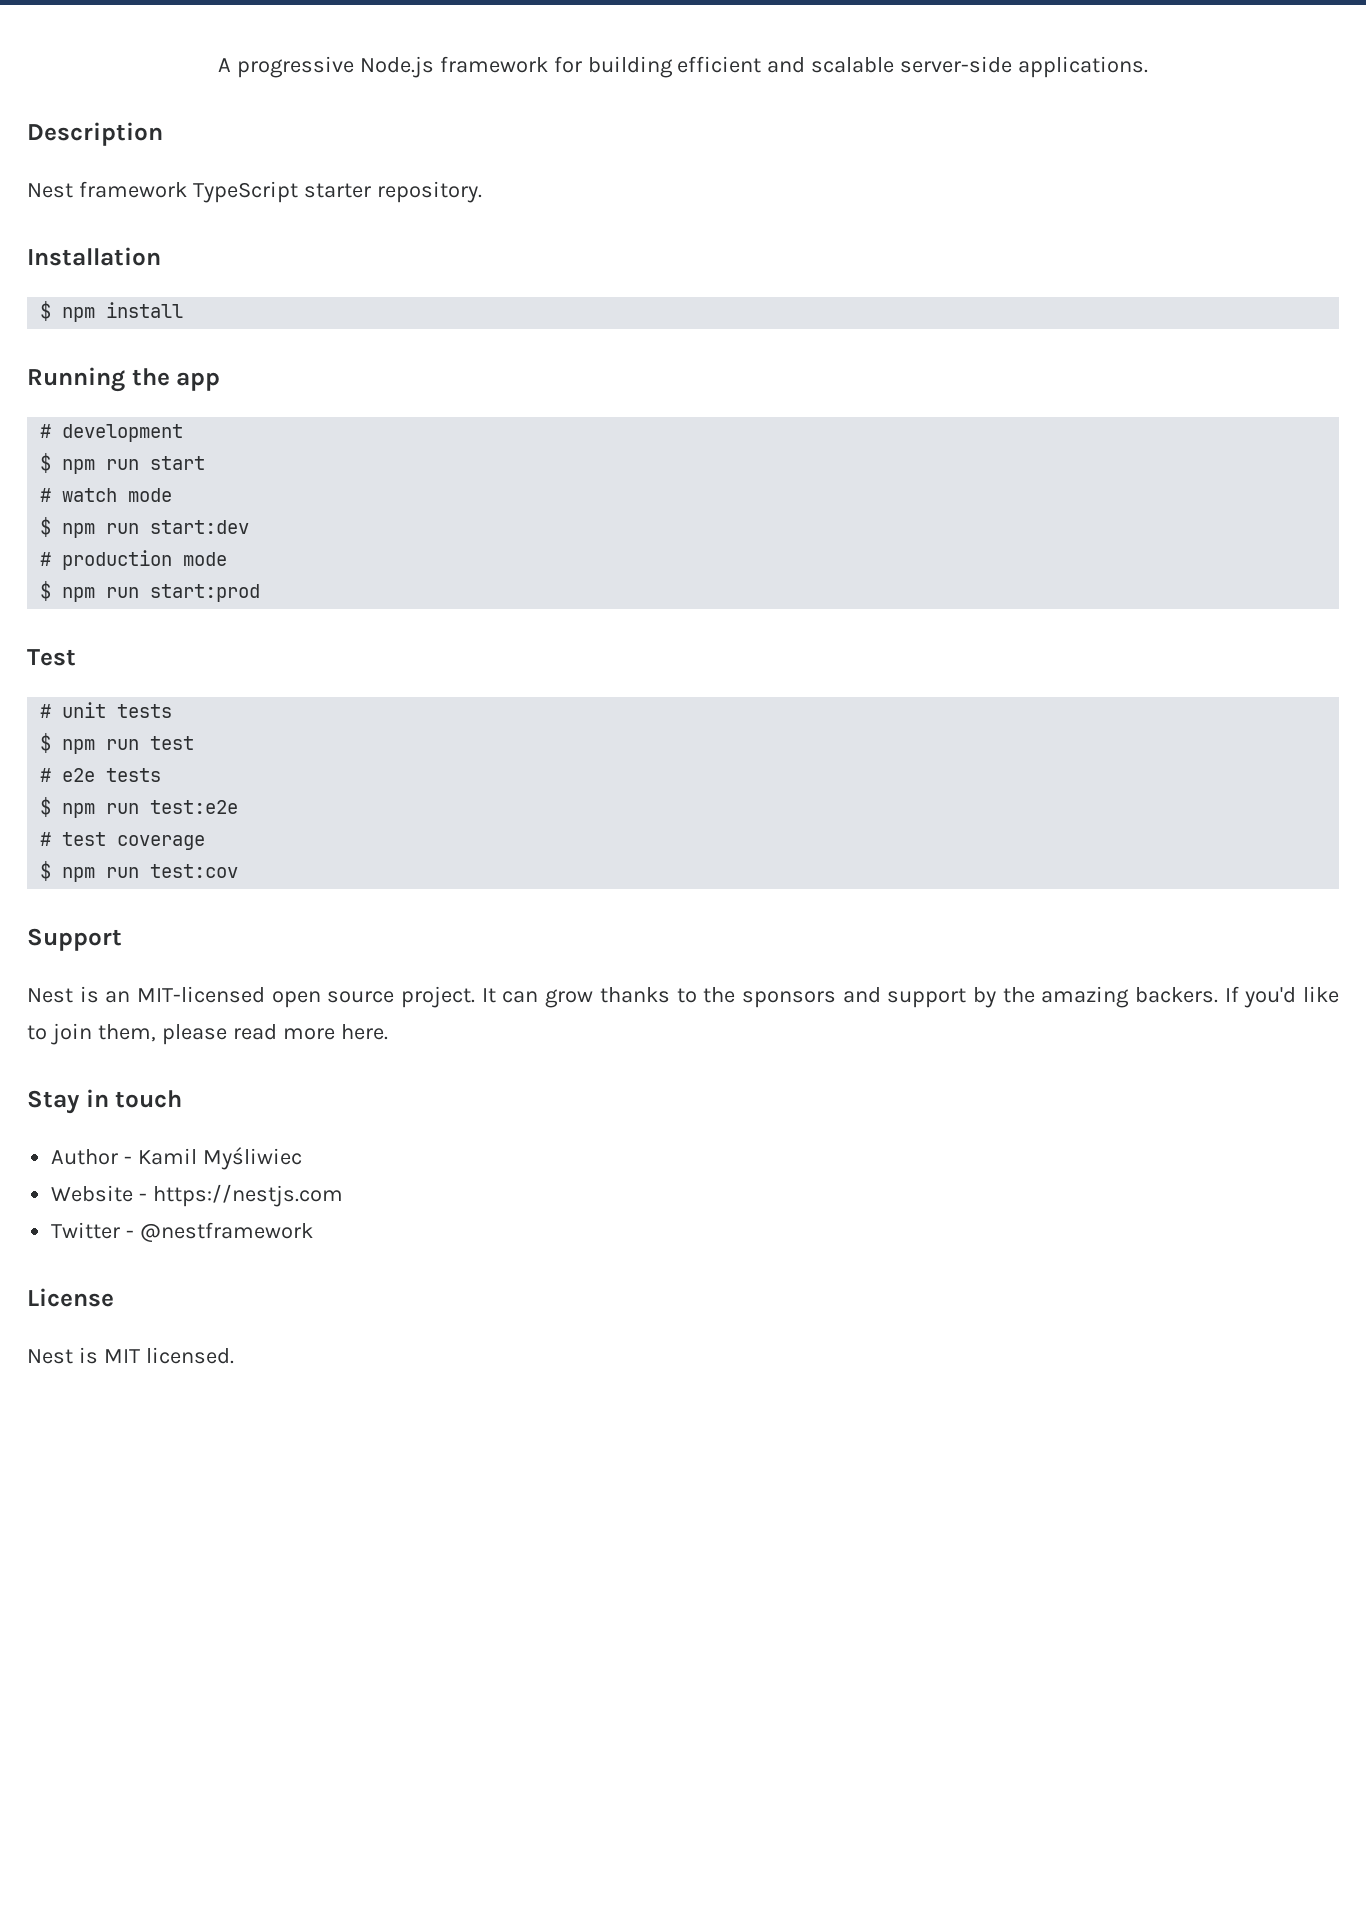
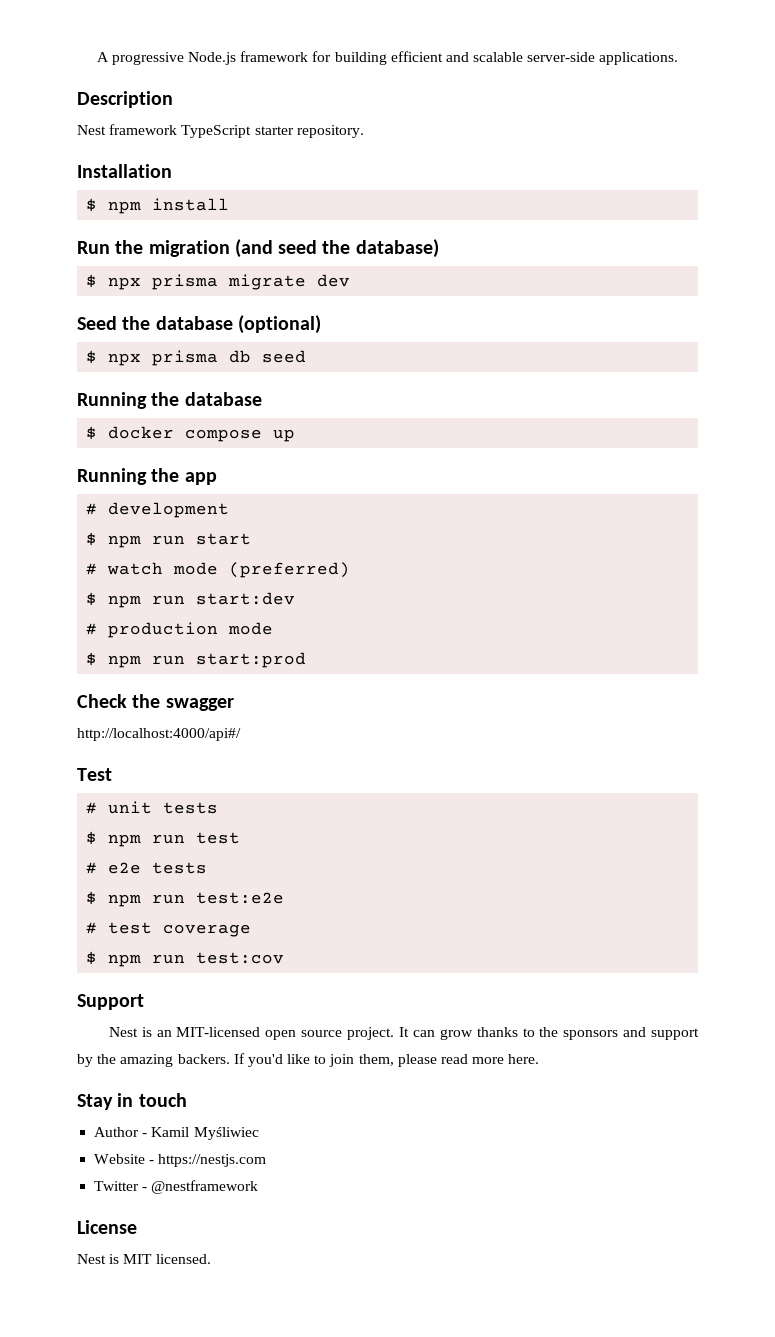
+ Run the migration (and seed the database)
+ $ npx prisma migrate dev
+ Seed the database (optional)
+ $ npx prisma db seed
+ Running the database
+ $ docker compose up
- # watch mode
+ # watch mode (preferred)
+ Check the swagger
+ http://localhost:4000/api#/

